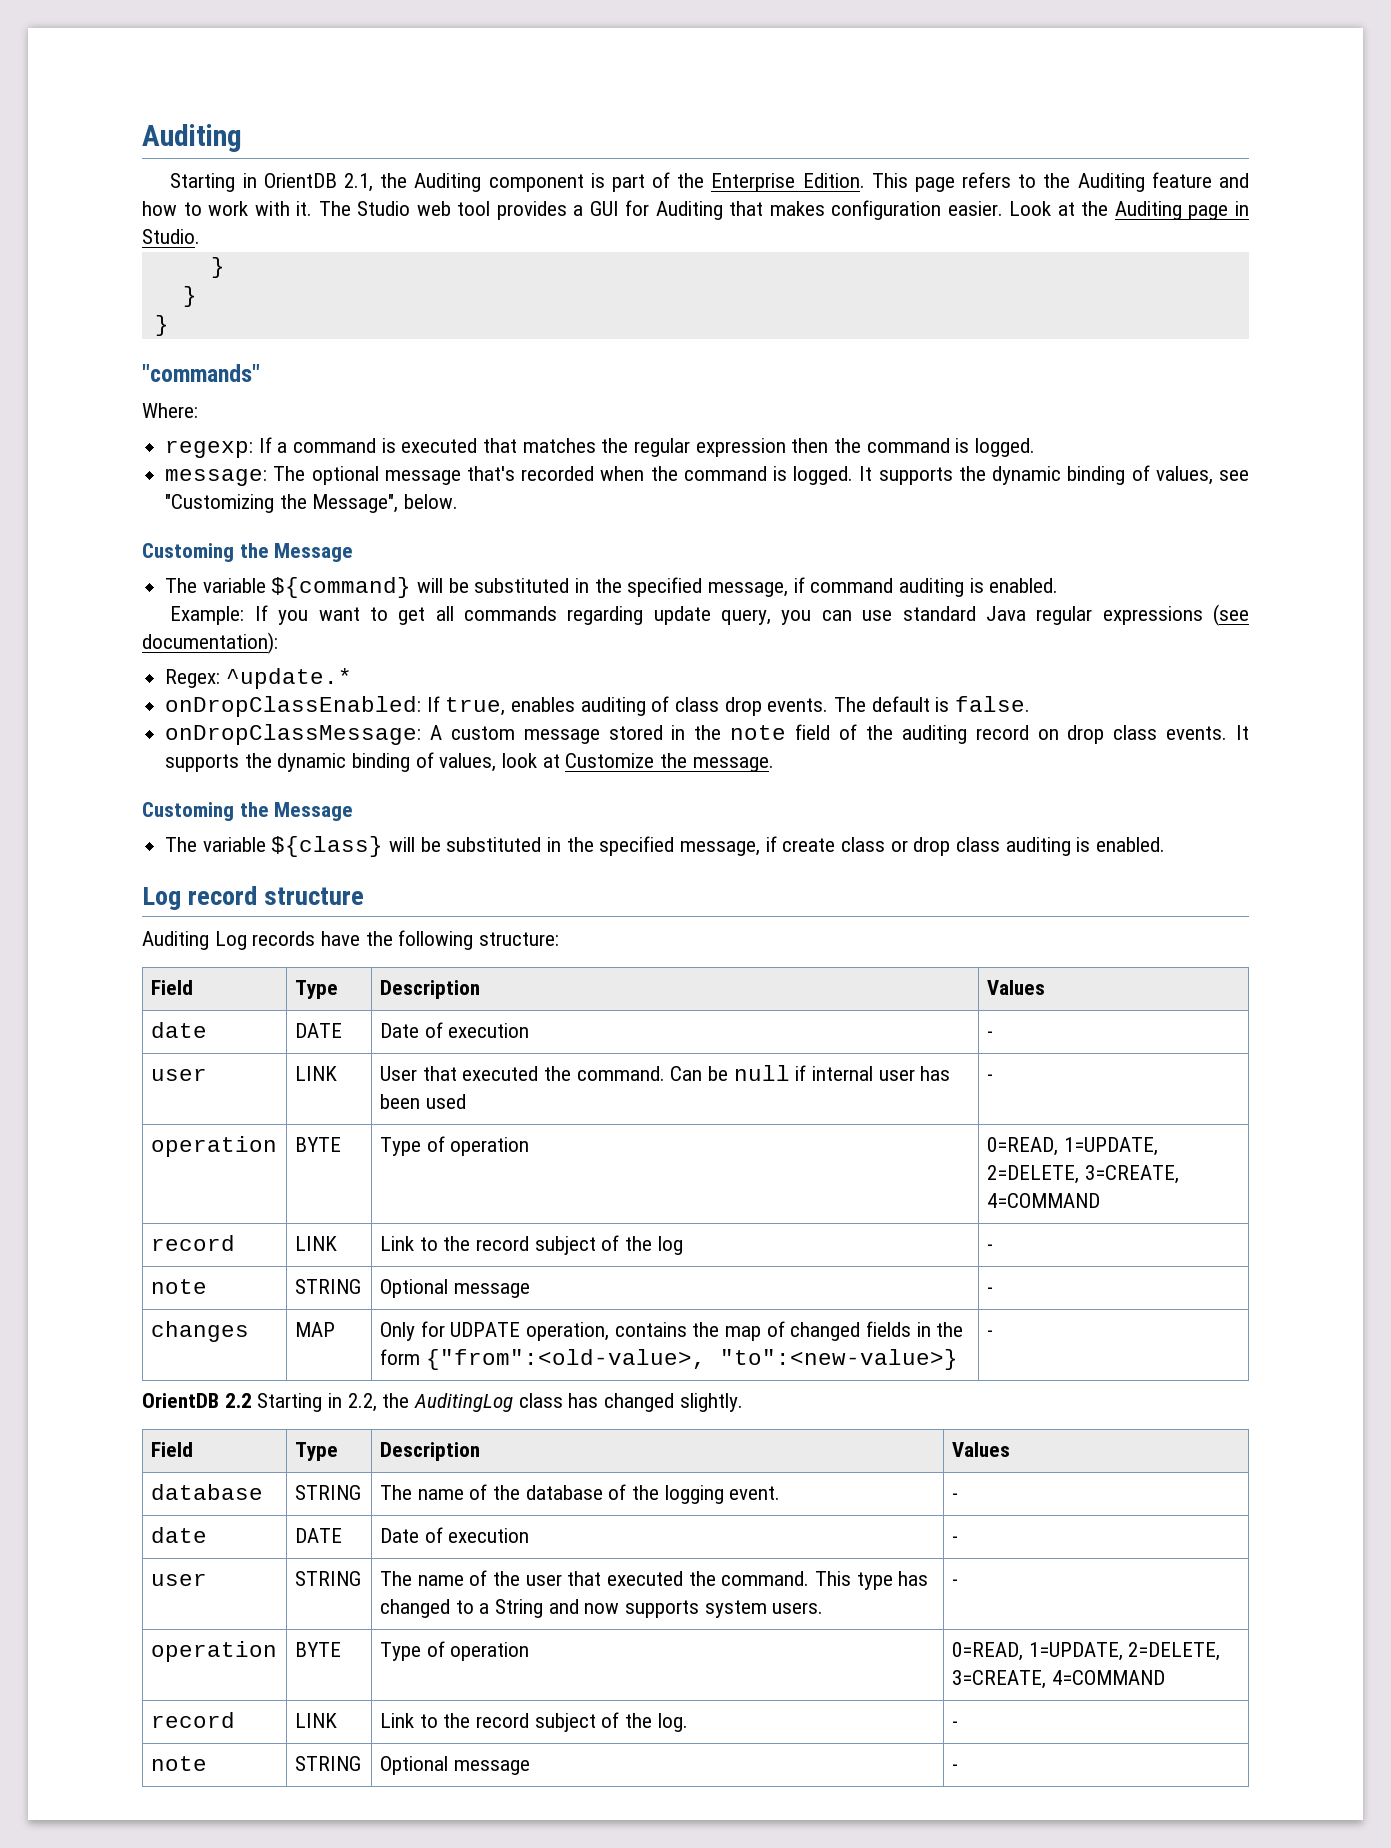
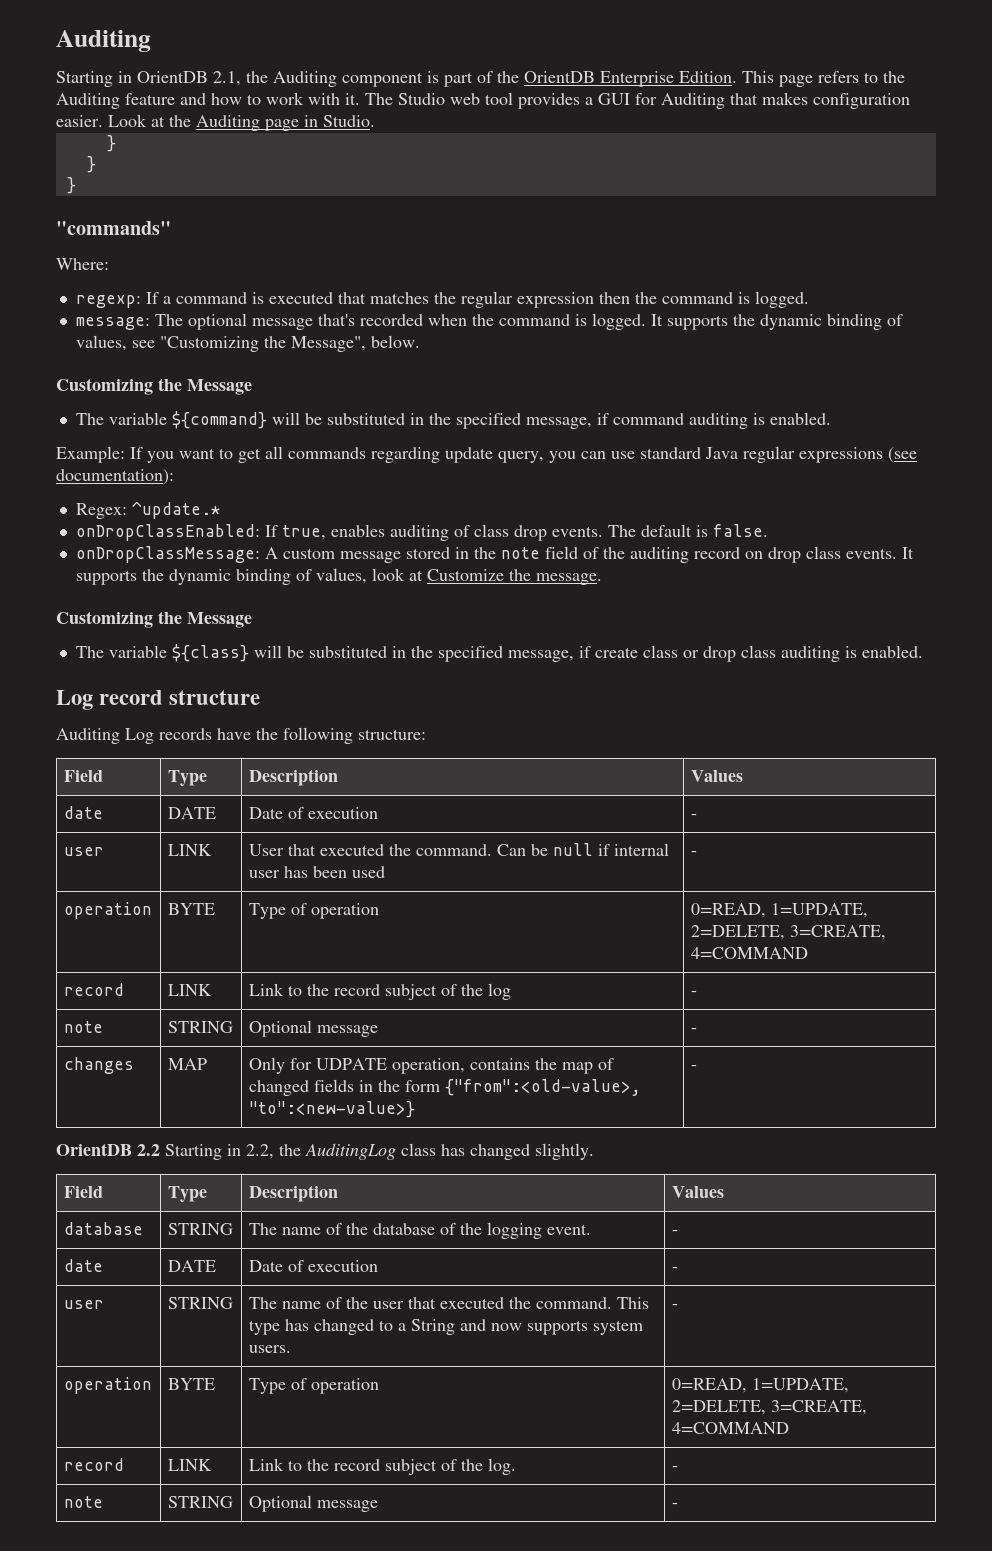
- Starting in OrientDB 2.1, the Auditing component is part of the Enterprise Edition.
+ Starting in OrientDB 2.1, the Auditing component is part of the OrientDB Enterprise Edition.
  It supports the dynamic binding of values, see "Customizing the Message", below.
- Customing the Message
+ Customizing the Message
  It supports the dynamic binding of values, look at Customize the message.
- Customing the Message
+ Customizing the Message

